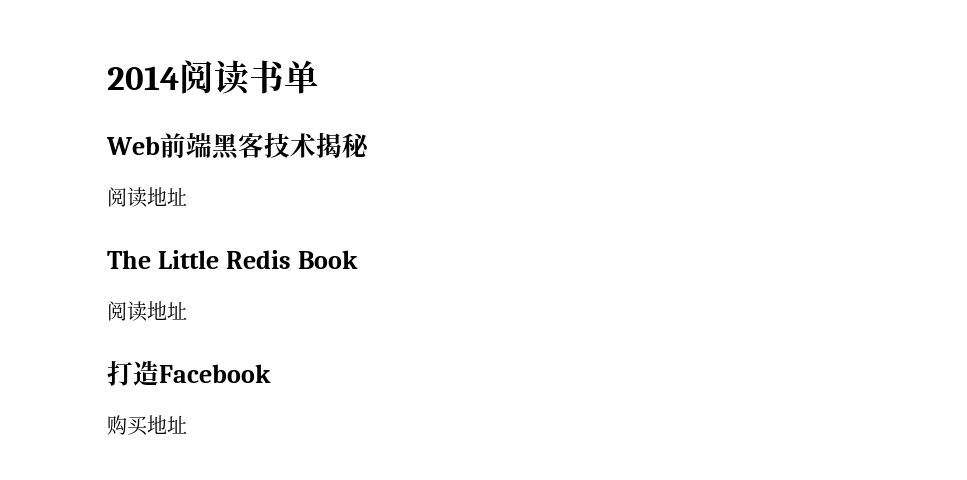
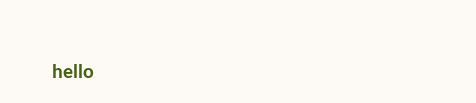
- 2014阅读书单
- Web前端黑客技术揭秘
- 阅读地址
- The Little Redis Book
- 阅读地址
- 打造Facebook
- 购买地址
+ hello

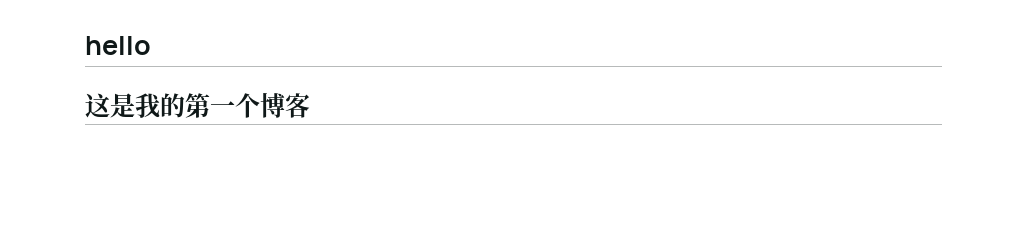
+ 这是我的第一个博客

